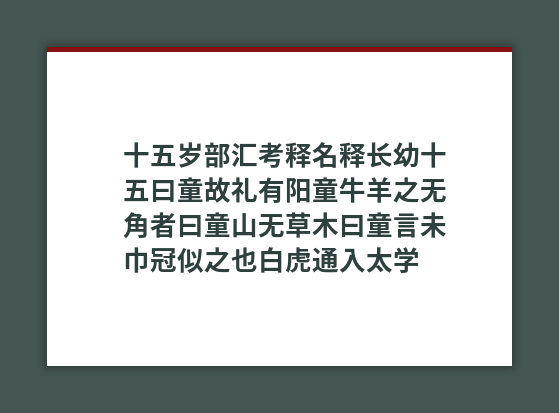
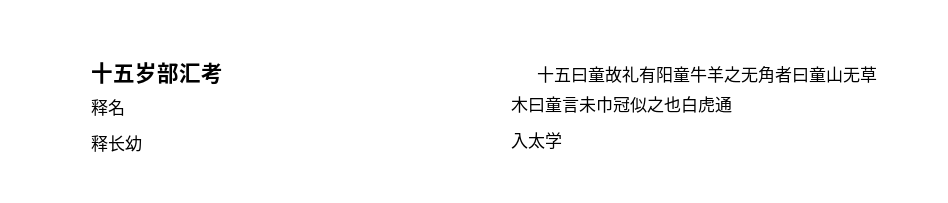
- 十五岁部汇考释名释长幼十五曰童故礼有阳童牛羊之无角者曰童山无草木曰童言未巾冠似之也白虎通入太学
+ 十五岁部汇考
+ 释名
+ 释长幼
+ 十五曰童故礼有阳童牛羊之无角者曰童山无草木曰童言未巾冠似之也白虎通
+ 入太学

